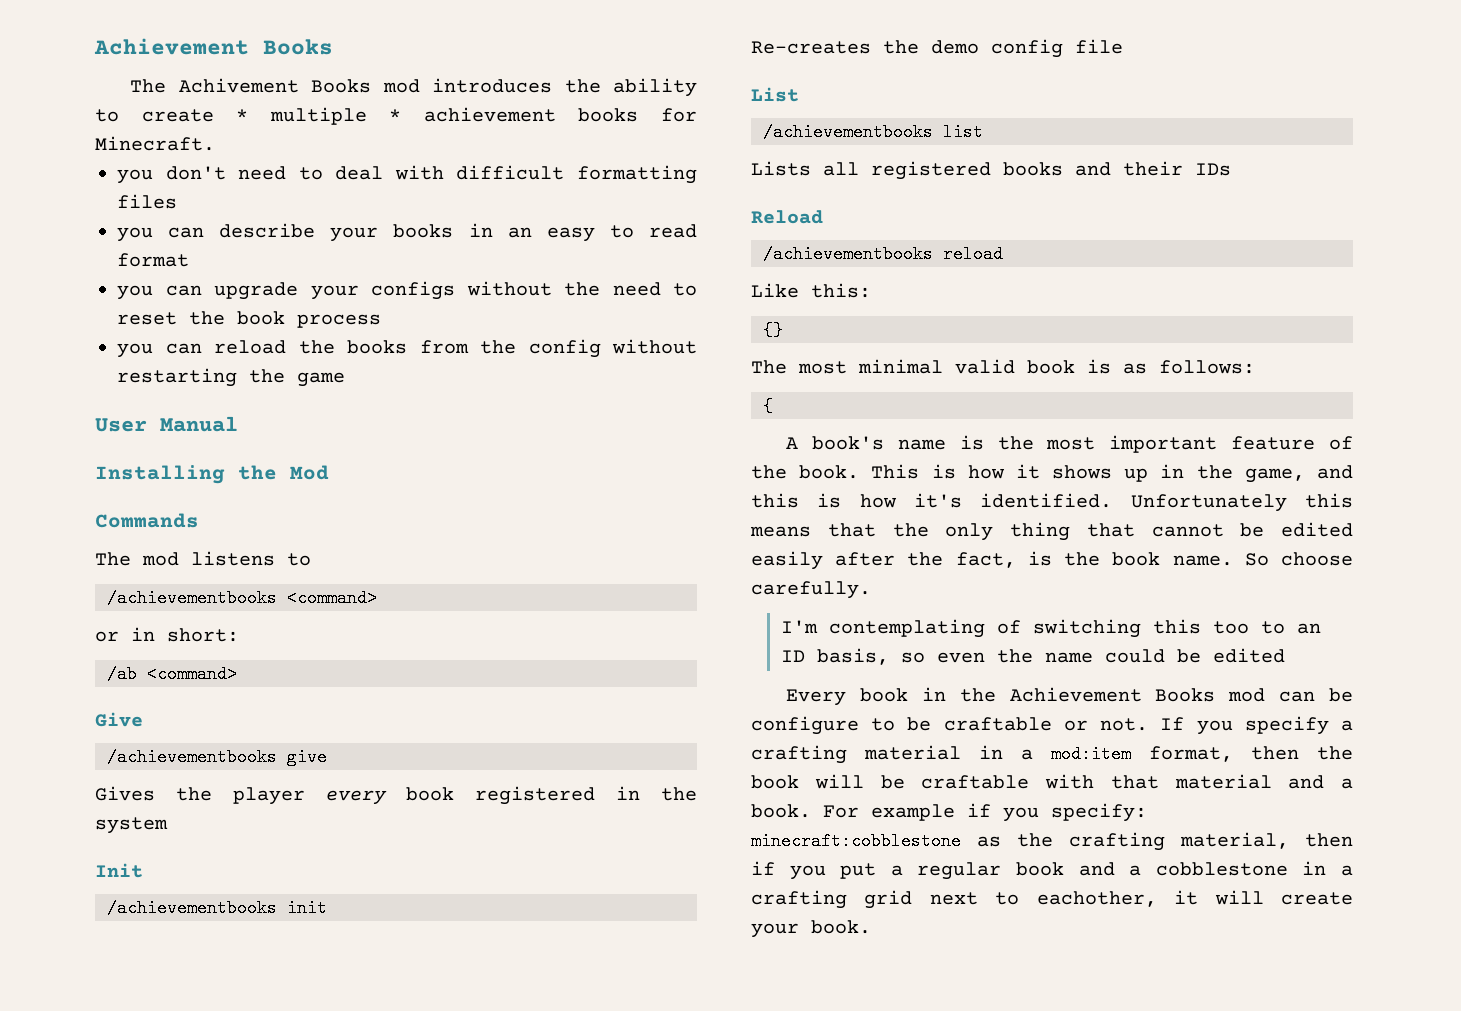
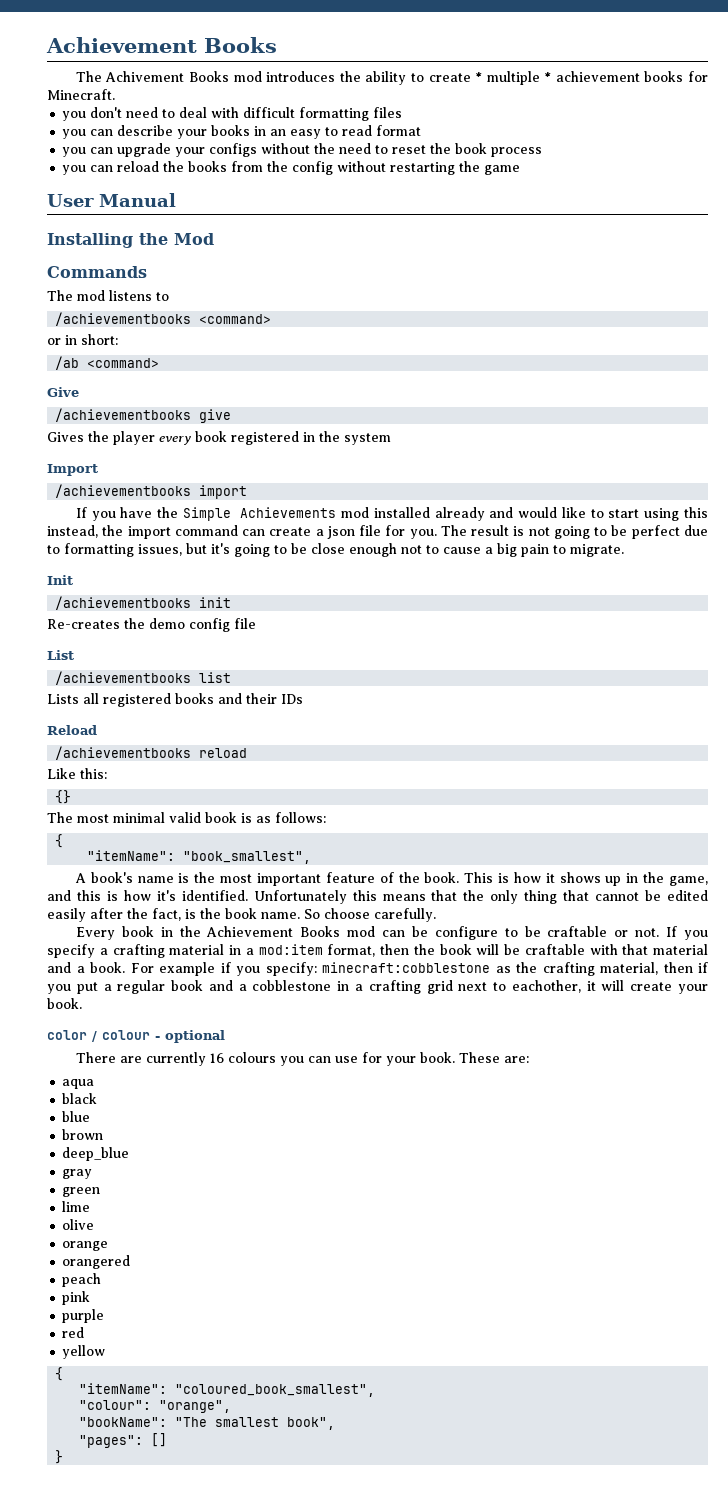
+ Import
+ /achievementbooks import
+ If you have the Simple Achievements mod installed already and would like to start using this instead, the import command can create a json file for you. The result is not going to be perfect due to formatting issues, but it's going to be close enough not to cause a big pain to migrate.
+ "itemName": "book_smallest",
- I'm contemplating of switching this too to an ID basis, so even the name could be edited
+ color / colour - optional
+ There are currently 16 colours you can use for your book. These are:
+ aqua
+ black
+ blue
+ brown
+ deep_blue
+ gray
+ green
+ lime
+ olive
+ orange
+ orangered
+ peach
+ pink
+ purple
+ red
+ yellow
+ {
+ "itemName": "coloured_book_smallest",
+ "colour": "orange",
+ "bookName": "The smallest book",
+ "pages": []
+ }

